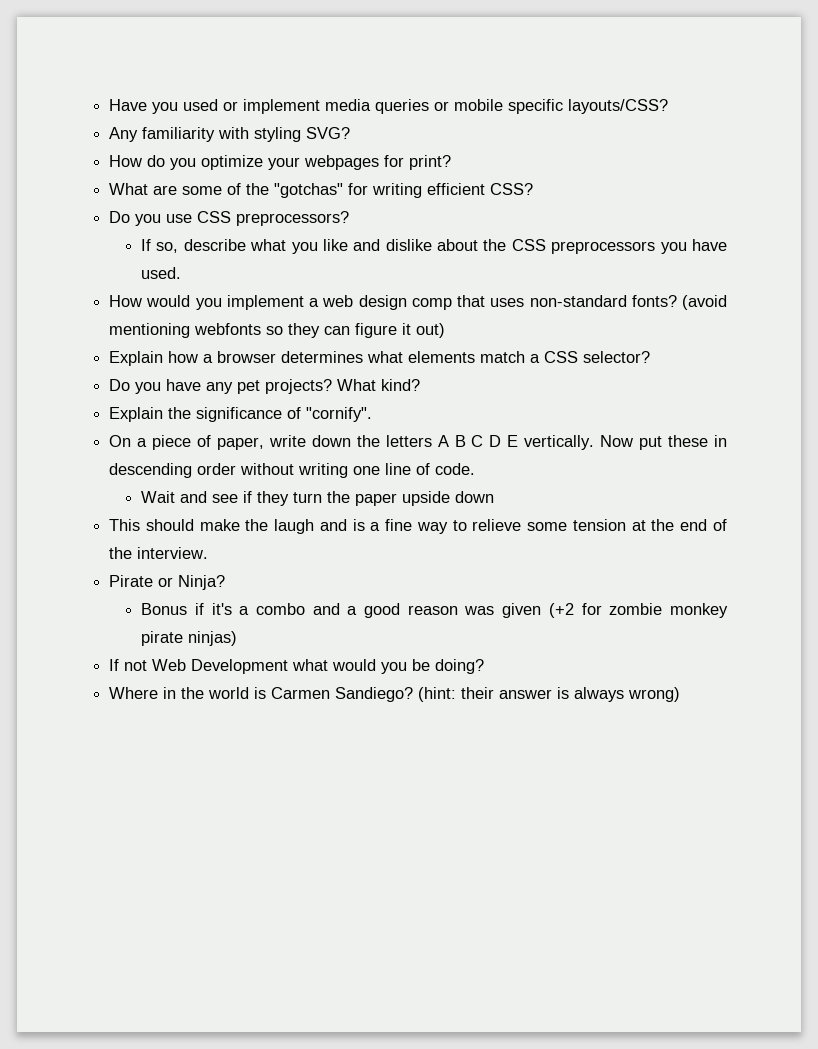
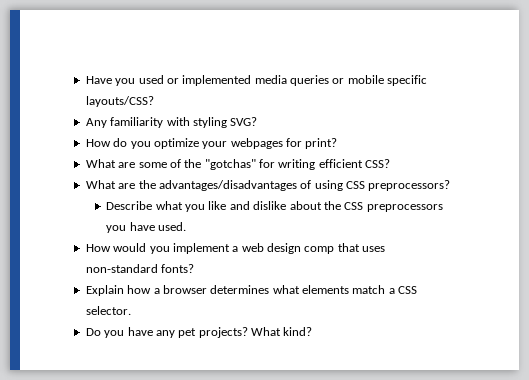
- Have you used or implement media queries or mobile specific layouts/CSS?
+ Have you used or implemented media queries or mobile specific layouts/CSS?
- Do you use CSS preprocessors?
+ What are the advantages/disadvantages of using CSS preprocessors?
- If so, describe what you like and dislike about the CSS preprocessors you have used.
+ Describe what you like and dislike about the CSS preprocessors you have used.
- (avoid mentioning webfonts so they can figure it out)
- Explain how a browser determines what elements match a CSS selector?
+ Explain how a browser determines what elements match a CSS selector.
- Explain the significance of "cornify".
- On a piece of paper, write down the letters A B C D E vertically. Now put these in descending order without writing one line of code.
- Wait and see if they turn the paper upside down
- This should make the laugh and is a fine way to relieve some tension at the end of the interview.
- Pirate or Ninja?
- Bonus if it's a combo and a good reason was given (+2 for zombie monkey pirate ninjas)
- If not Web Development what would you be doing?
- Where in the world is Carmen Sandiego? (hint: their answer is always wrong)

